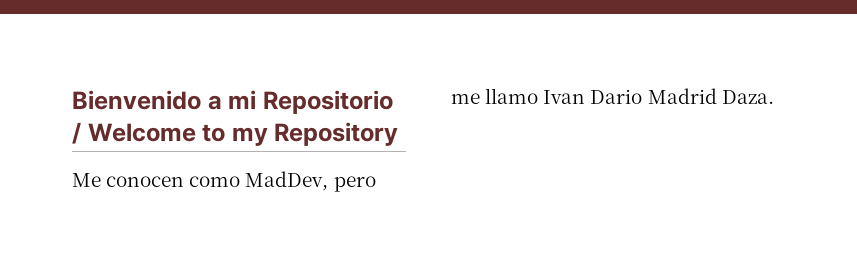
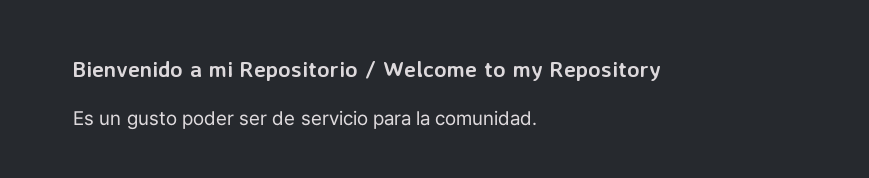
- Me conocen como MadDev, pero me llamo Ivan Dario Madrid Daza.
+ Es un gusto poder ser de servicio para la comunidad.

